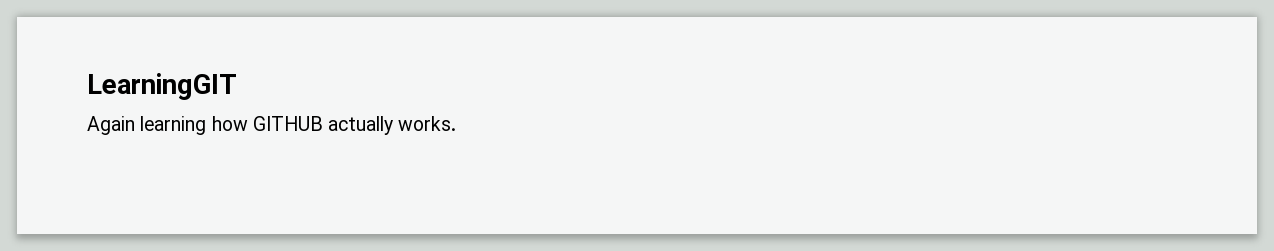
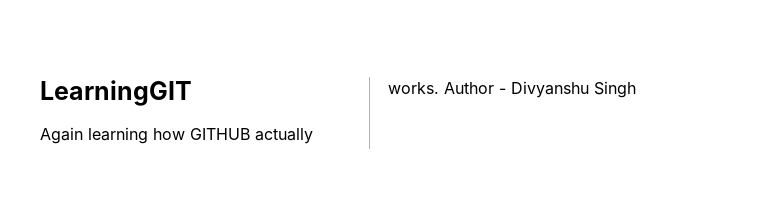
+ Author - Divyanshu Singh

